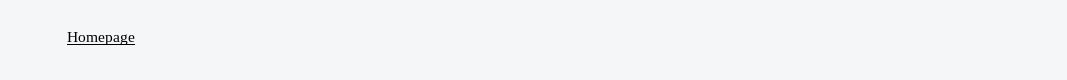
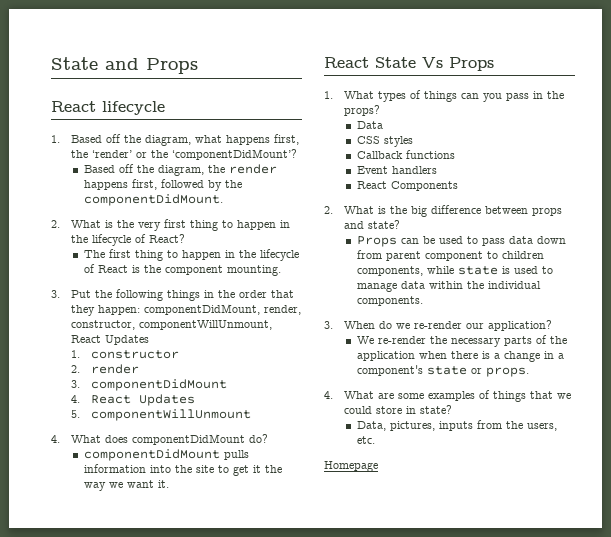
+ State and Props
+ React lifecycle
+ 1. Based off the diagram, what happens first, the ‘render’ or the ‘componentDidMount’?
+ Based off the diagram, the render happens first, followed by the componentDidMount.
+ 2. What is the very first thing to happen in the lifecycle of React?
+ The first thing to happen in the lifecycle of React is the component mounting.
+ 3. Put the following things in the order that they happen: componentDidMount, render, constructor, componentWillUnmount, React Updates
+ 1. constructor
+ 2. render
+ 3. componentDidMount
+ 4. React Updates
+ 5. componentWillUnmount
+ 4. What does componentDidMount do?
+ componentDidMount pulls information into the site to get it the way we want it.
+ React State Vs Props
+ 1. What types of things can you pass in the props?
+ Data
+ CSS styles
+ Callback functions
+ Event handlers
+ React Components
+ 2. What is the big difference between props and state?
+ Props can be used to pass data down from parent component to children components, while state is used to manage data within the individual components.
+ 3. When do we re-render our application?
+ We re-render the necessary parts of the application when there is a change in a component's state or props.
+ 4. What are some examples of things that we could store in state?
+ Data, pictures, inputs from the users, etc.

